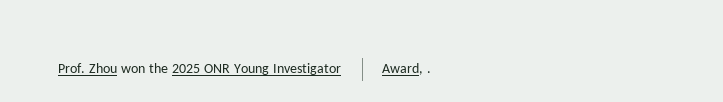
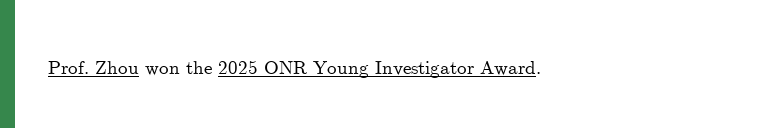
- Prof. Zhou won the 2025 ONR Young Investigator Award, .
+ Prof. Zhou won the 2025 ONR Young Investigator Award.

